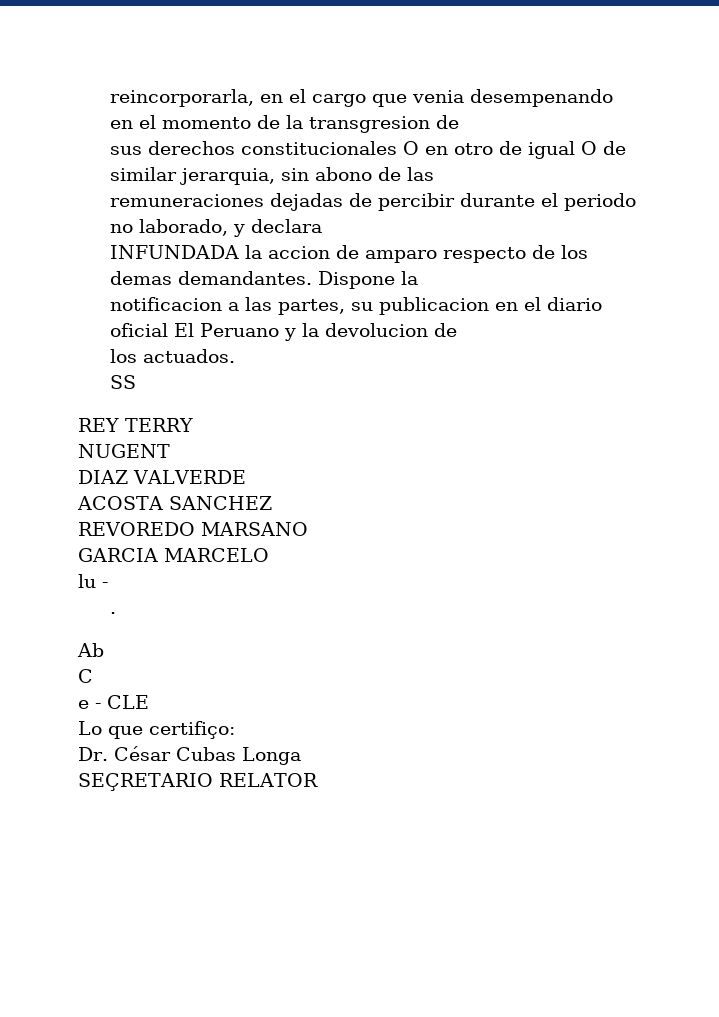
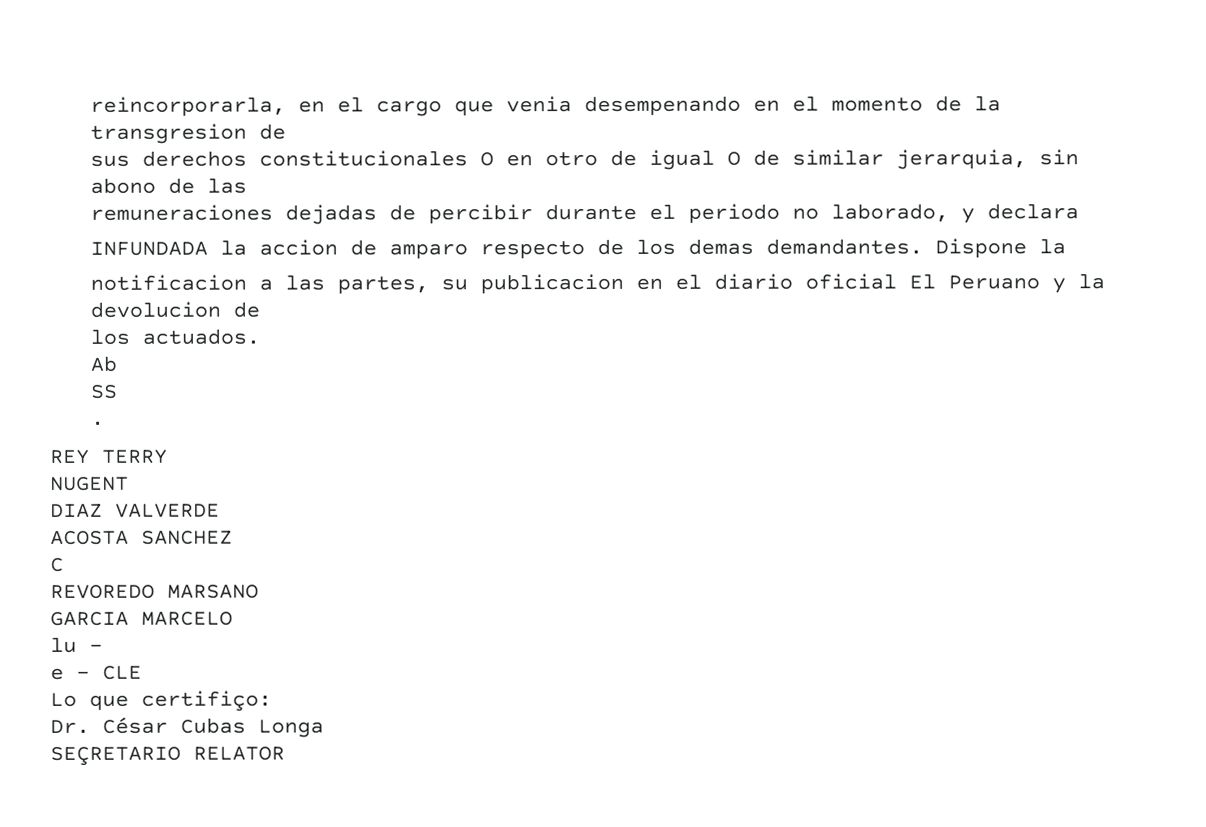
+ Ab
+ .
+ C
- .
- Ab
- C

